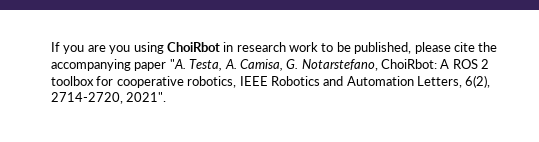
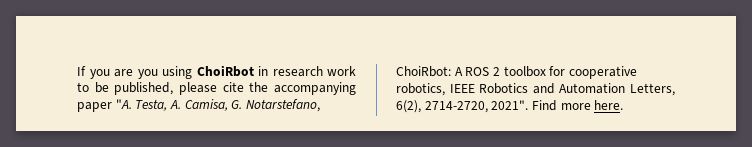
+ Find more here.

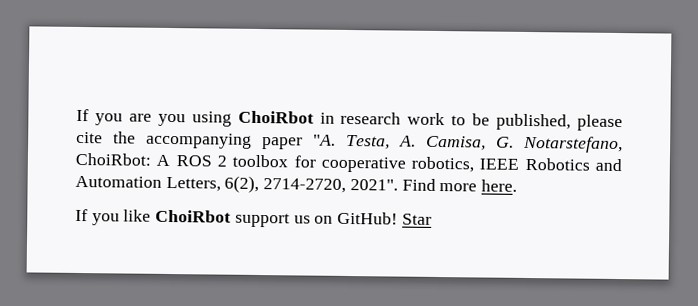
+ If you like ChoiRbot support us on GitHub! Star

